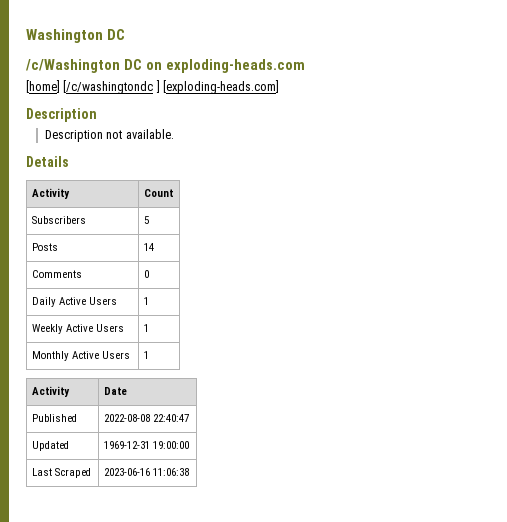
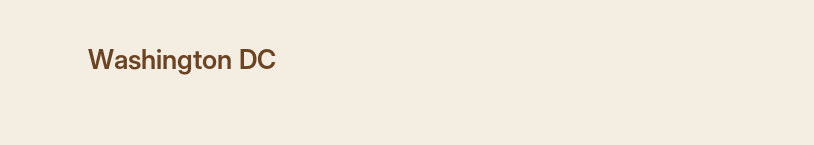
- /c/Washington DC on exploding-heads.com
- [home] [/c/washingtondc ] [exploding-heads.com]
- Description
- Description not available.
- Details
- Activity | Count
- Subscribers | 5
- Posts | 14
- Comments | 0
- Daily Active Users | 1
- Weekly Active Users | 1
- Monthly Active Users | 1
- Activity | Date
- Published | 2022-08-08 22:40:47
- Updated | 1969-12-31 19:00:00
- Last Scraped | 2023-06-16 11:06:38

